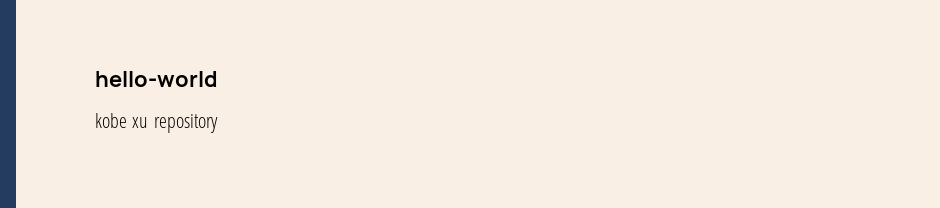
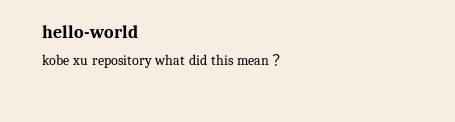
- kobe xu repository
+ kobe xu repository what did this mean？

